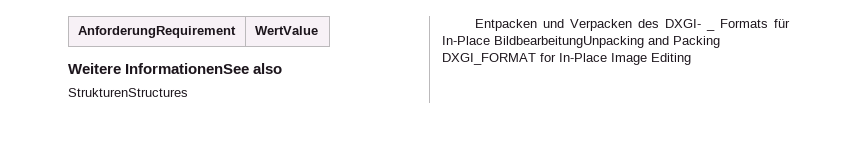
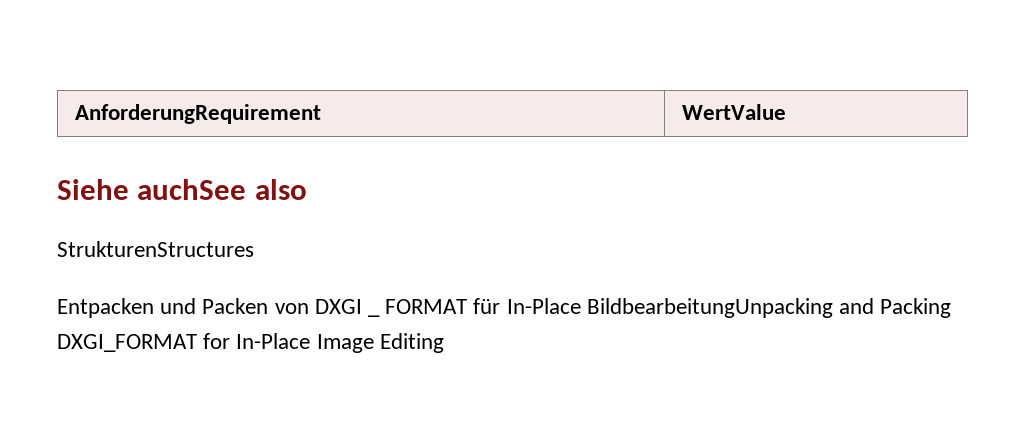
- Weitere InformationenSee also
+ Siehe auchSee also
- Entpacken und Verpacken des DXGI- _ Formats für In-Place BildbearbeitungUnpacking and Packing DXGI_FORMAT for In-Place Image Editing
+ Entpacken und Packen von DXGI _ FORMAT für In-Place BildbearbeitungUnpacking and Packing DXGI_FORMAT for In-Place Image Editing

